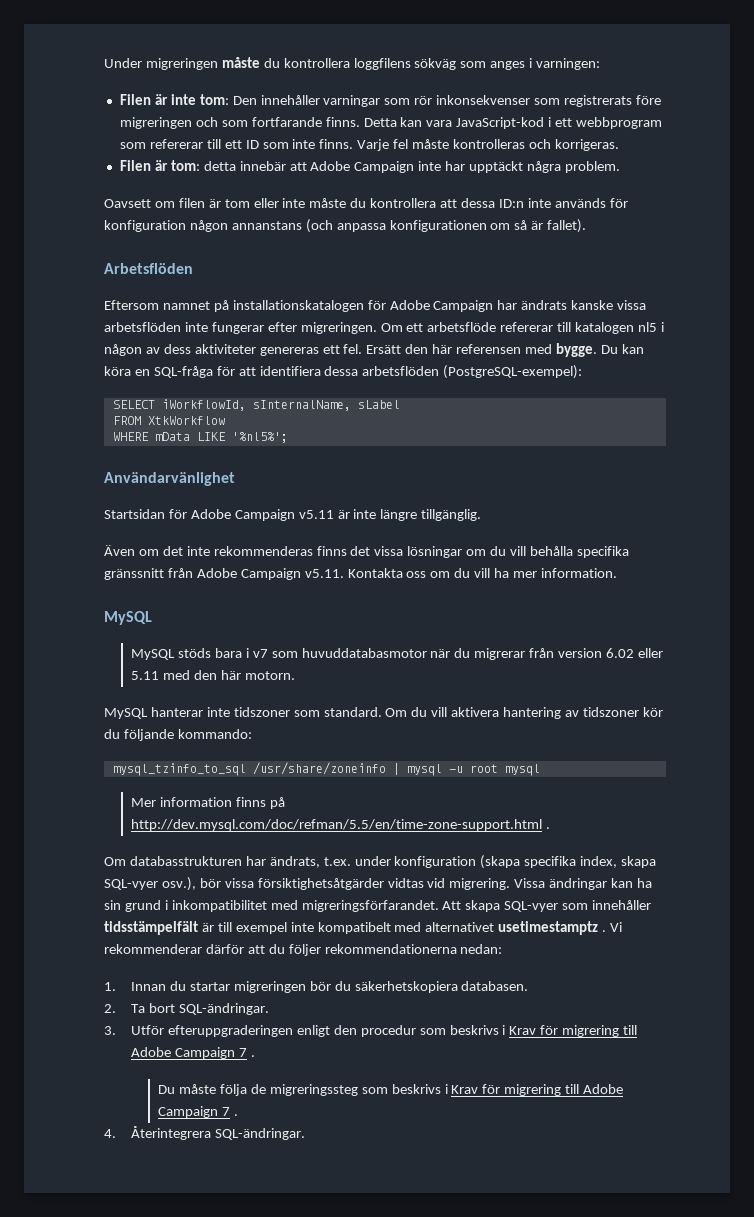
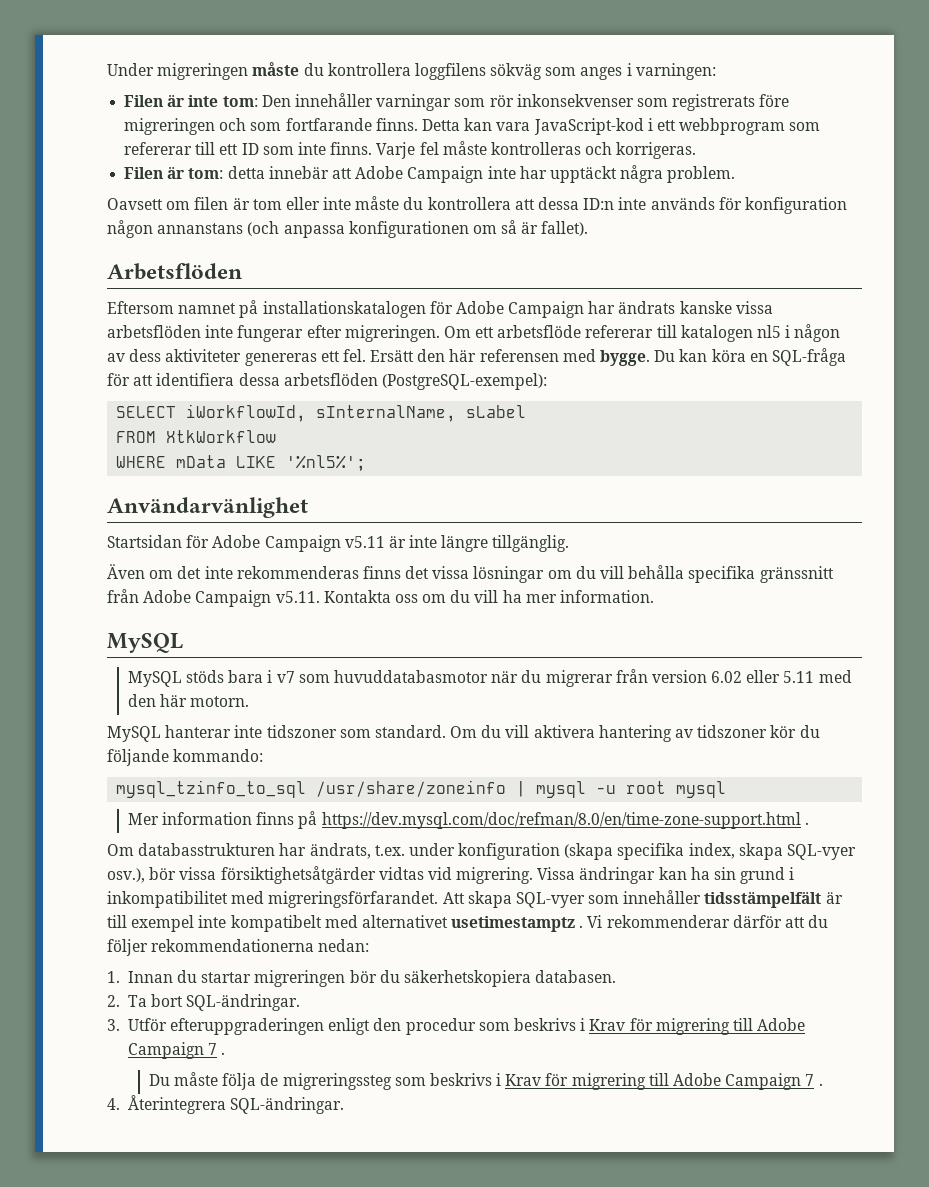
- Mer information finns på http://dev.mysql.com/doc/refman/5.5/en/time-zone-support.html .
+ Mer information finns på https://dev.mysql.com/doc/refman/8.0/en/time-zone-support.html .

